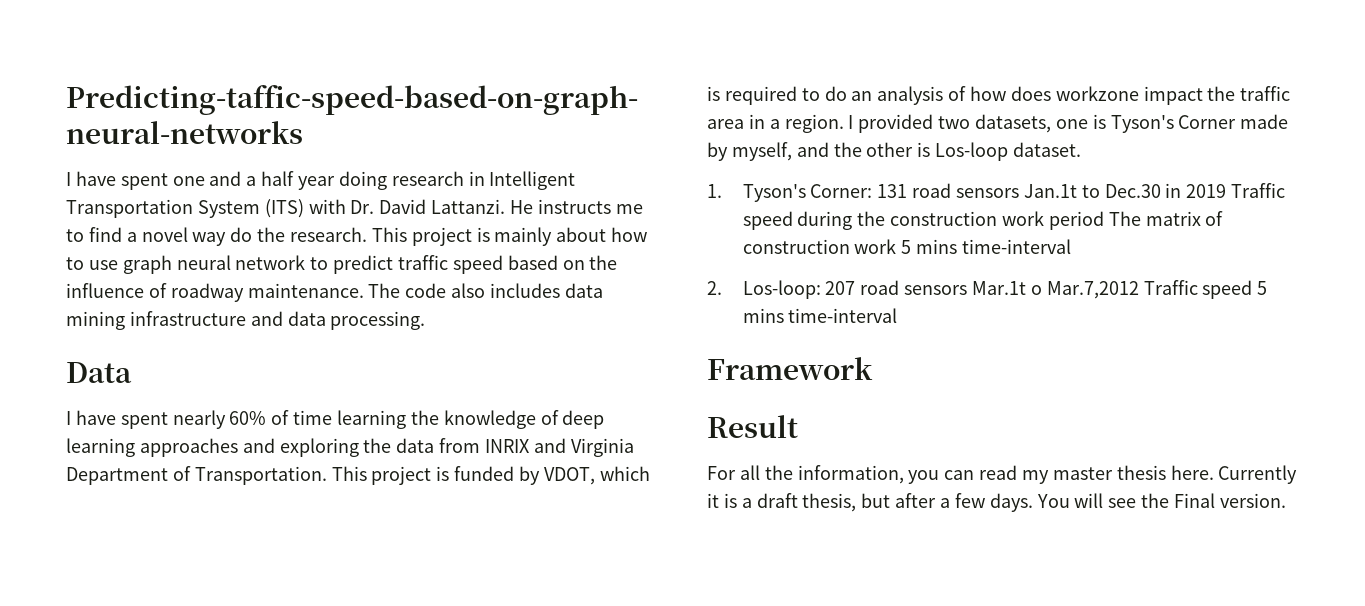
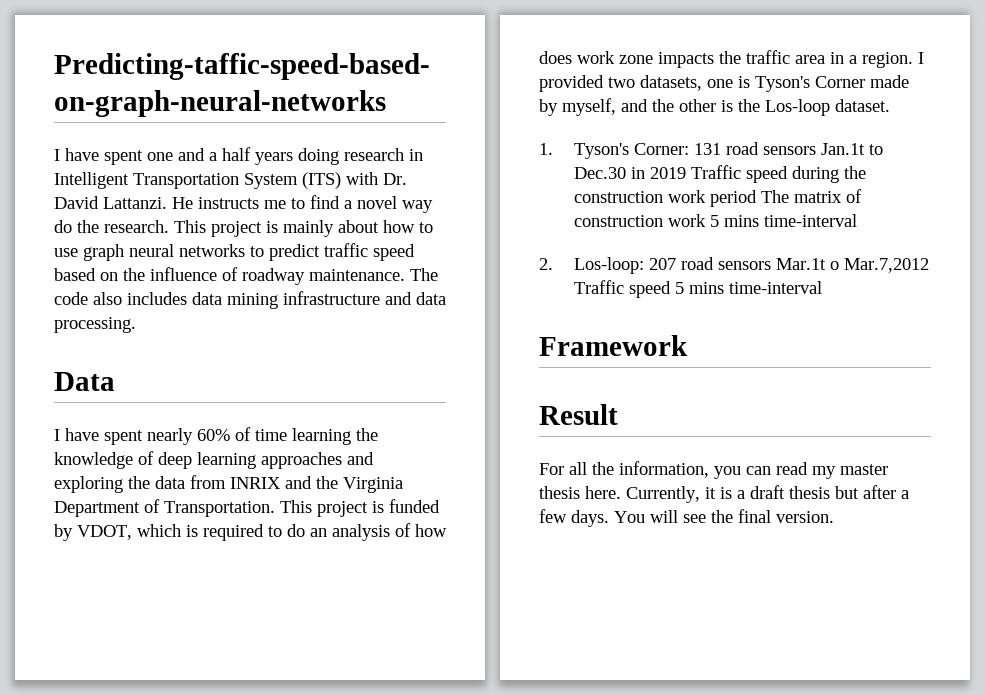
- I have spent one and a half year doing research in Intelligent Transportation System (ITS) with Dr. David Lattanzi.
+ I have spent one and a half years doing research in Intelligent Transportation System (ITS) with Dr. David Lattanzi.
- This project is mainly about how to use graph neural network to predict traffic speed based on the influence of roadway maintenance.
+ This project is mainly about how to use graph neural networks to predict traffic speed based on the influence of roadway maintenance.
- I have spent nearly 60% of time learning the knowledge of deep learning approaches and exploring the data from INRIX and Virginia Department of Transportation.
+ I have spent nearly 60% of time learning the knowledge of deep learning approaches and exploring the data from INRIX and the Virginia Department of Transportation.
- This project is funded by VDOT, which is required to do an analysis of how does workzone impact the traffic area in a region.
+ This project is funded by VDOT, which is required to do an analysis of how does work zone impacts the traffic area in a region.
- I provided two datasets, one is Tyson's Corner made by myself, and the other is Los-loop dataset.
+ I provided two datasets, one is Tyson's Corner made by myself, and the other is the Los-loop dataset.
- Currently it is a draft thesis, but after a few days.
+ Currently, it is a draft thesis but after a few days.
- You will see the Final version.
+ You will see the final version.

